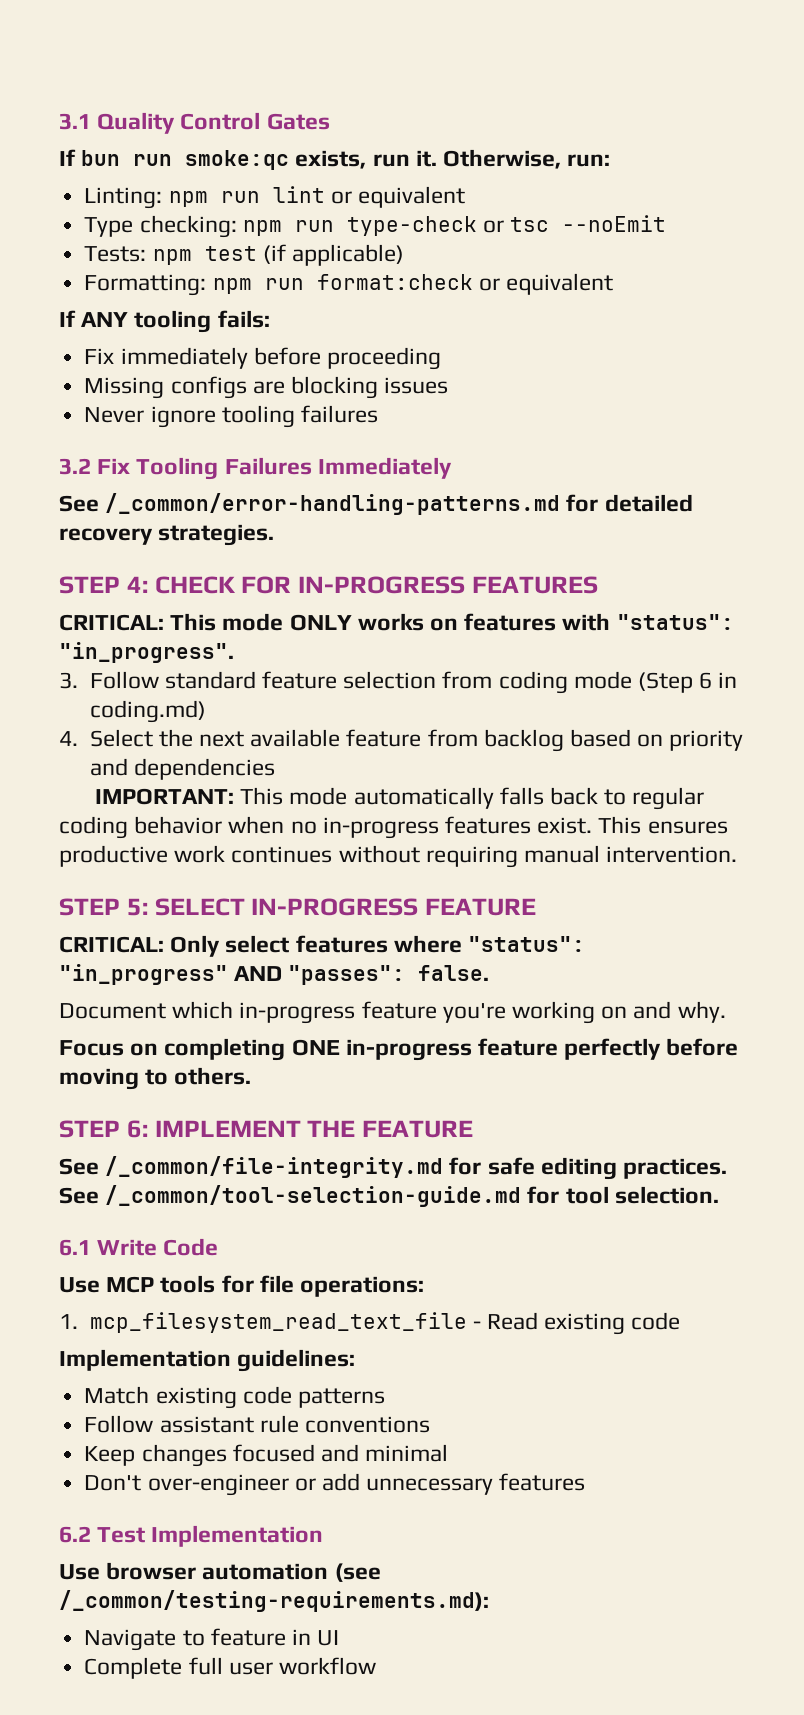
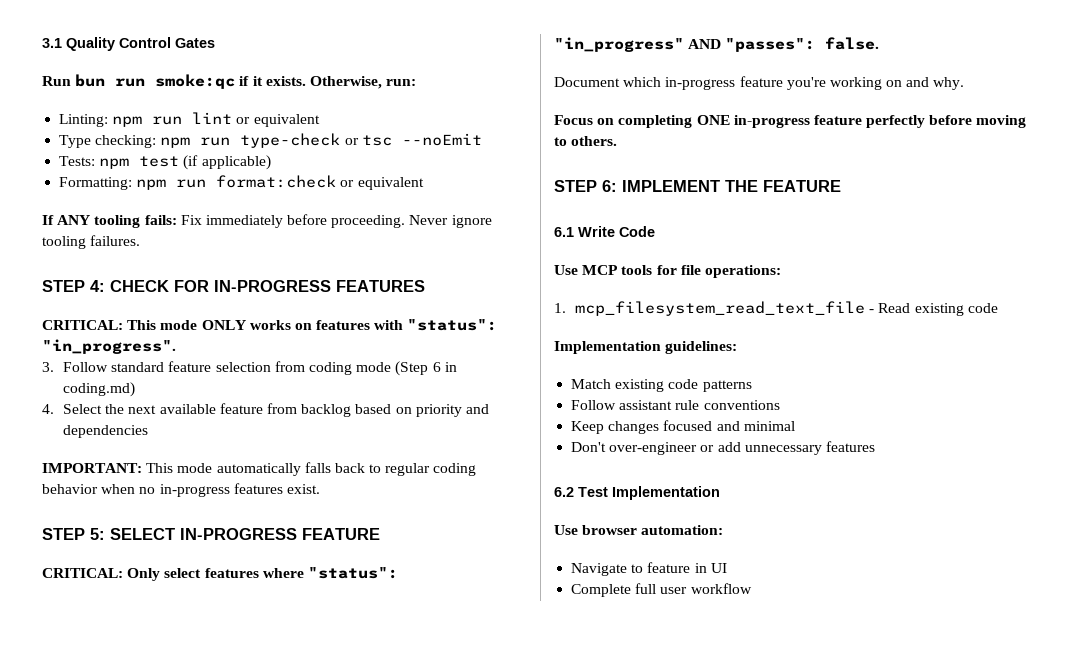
- If bun run smoke:qc exists, run it.
+ Run bun run smoke:qc if it exists.
- If ANY tooling fails:
- Fix immediately before proceeding
- Missing configs are blocking issues
- Never ignore tooling failures
- 3.2 Fix Tooling Failures Immediately
- See /_common/error-handling-patterns.md for detailed recovery strategies.
+ If ANY tooling fails: Fix immediately before proceeding. Never ignore tooling failures.
- This ensures productive work continues without requiring manual intervention.
- See /_common/file-integrity.md for safe editing practices. See /_common/tool-selection-guide.md for tool selection.
- Use browser automation (see /_common/testing-requirements.md):
+ Use browser automation:

